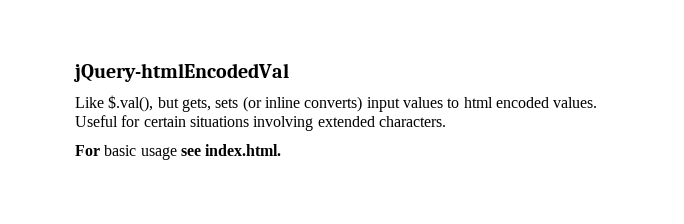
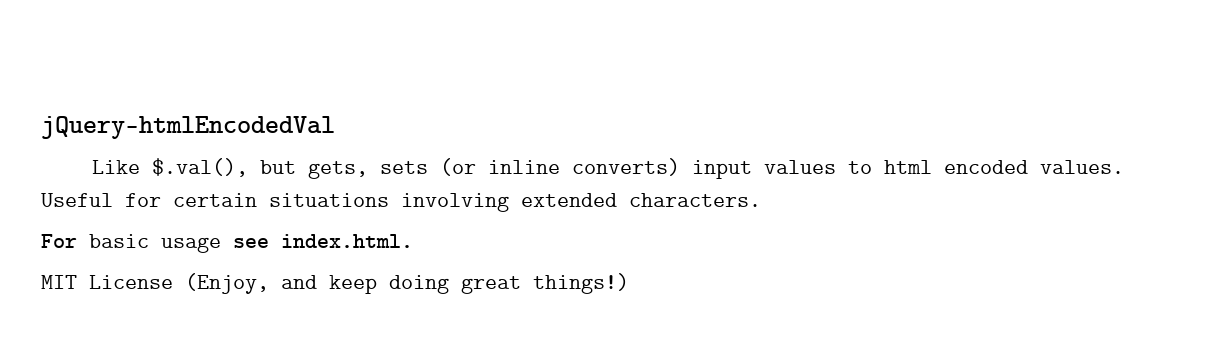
+ MIT License (Enjoy, and keep doing great things!)

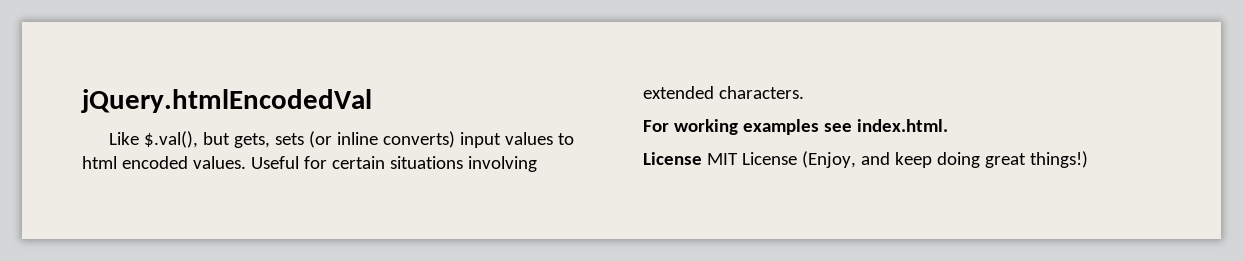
- jQuery-htmlEncodedVal
+ jQuery.htmlEncodedVal
- For basic usage see index.html.
+ For working examples see index.html.
- MIT License (Enjoy, and keep doing great things!)
+ License MIT License (Enjoy, and keep doing great things!)

